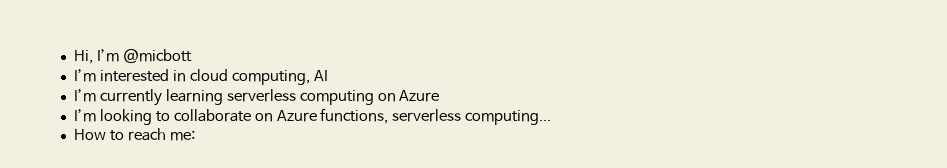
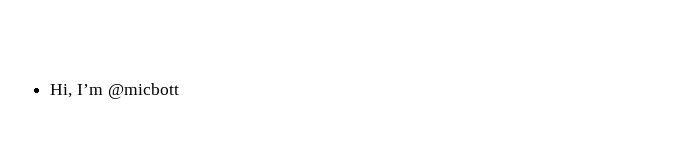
- I’m interested in cloud computing, AI
- I’m currently learning serverless computing on Azure
- I’m looking to collaborate on Azure functions, serverless computing...
- How to reach me:

